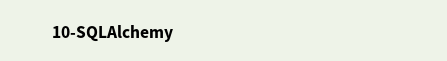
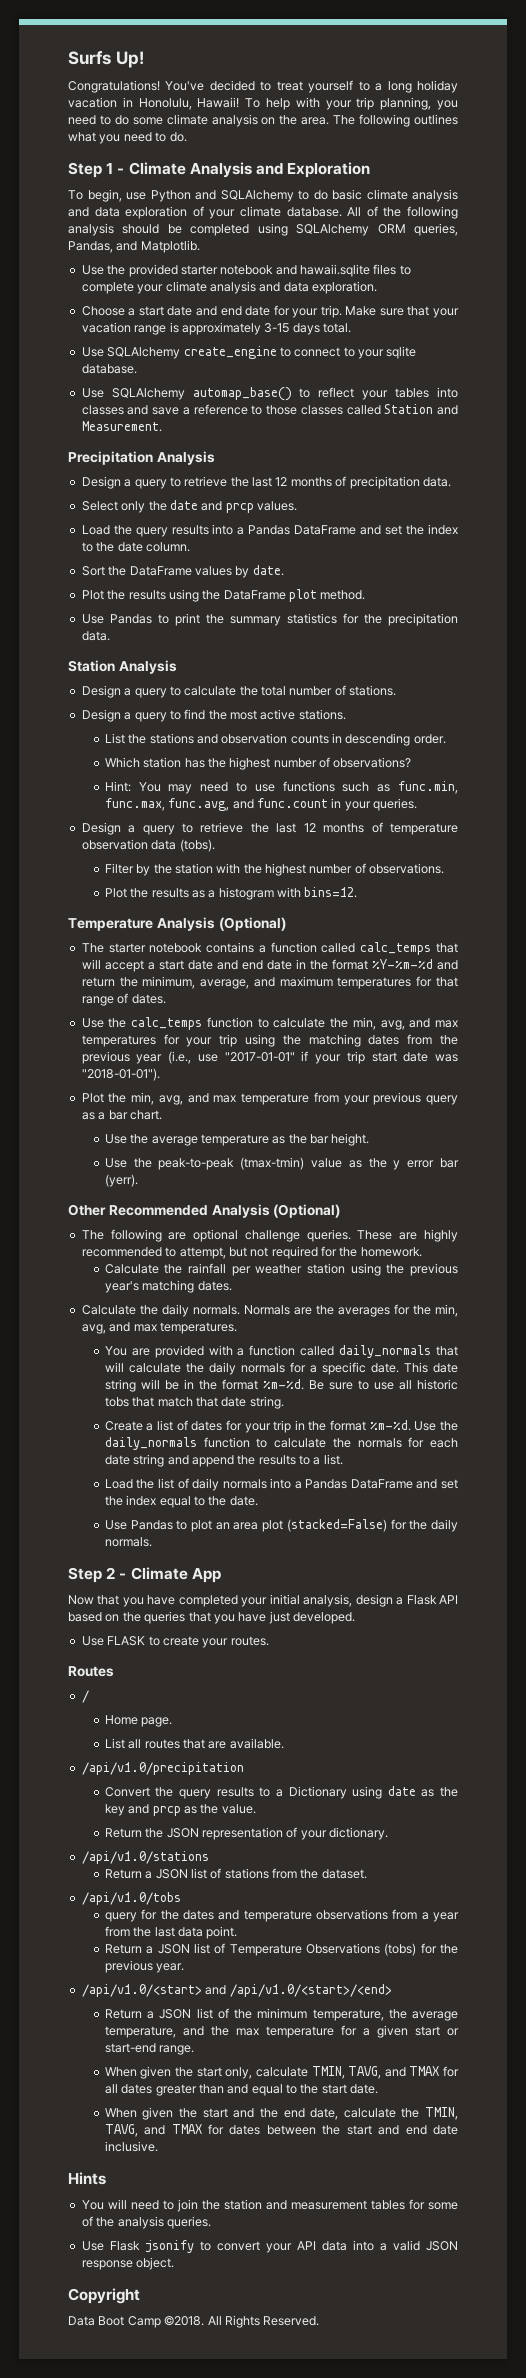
- 10-SQLAlchemy
+ Surfs Up!
+ Congratulations! You've decided to treat yourself to a long holiday vacation in Honolulu, Hawaii! To help with your trip planning, you need to do some climate analysis on the area. The following outlines what you need to do.
+ Step 1 - Climate Analysis and Exploration
+ To begin, use Python and SQLAlchemy to do basic climate analysis and data exploration of your climate database. All of the following analysis should be completed using SQLAlchemy ORM queries, Pandas, and Matplotlib.
+ Use the provided starter notebook and hawaii.sqlite files to complete your climate analysis and data exploration.
+ Choose a start date and end date for your trip. Make sure that your vacation range is approximately 3-15 days total.
+ Use SQLAlchemy create_engine to connect to your sqlite database.
+ Use SQLAlchemy automap_base() to reflect your tables into classes and save a reference to those classes called Station and Measurement.
+ Precipitation Analysis
+ Design a query to retrieve the last 12 months of precipitation data.
+ Select only the date and prcp values.
+ Load the query results into a Pandas DataFrame and set the index to the date column.
+ Sort the DataFrame values by date.
+ Plot the results using the DataFrame plot method.
+ Use Pandas to print the summary statistics for the precipitation data.
+ Station Analysis
+ Design a query to calculate the total number of stations.
+ Design a query to find the most active stations.
+ List the stations and observation counts in descending order.
+ Which station has the highest number of observations?
+ Hint: You may need to use functions such as func.min, func.max, func.avg, and func.count in your queries.
+ Design a query to retrieve the last 12 months of temperature observation data (tobs).
+ Filter by the station with the highest number of observations.
+ Plot the results as a histogram with bins=12.
+ Temperature Analysis (Optional)
+ The starter notebook contains a function called calc_temps that will accept a start date and end date in the format %Y-%m-%d and return the minimum, average, and maximum temperatures for that range of dates.
+ Use the calc_temps function to calculate the min, avg, and max temperatures for your trip using the matching dates from the previous year (i.e., use "2017-01-01" if your trip start date was "2018-01-01").
+ Plot the min, avg, and max temperature from your previous query as a bar chart.
+ Use the average temperature as the bar height.
+ Use the peak-to-peak (tmax-tmin) value as the y error bar (yerr).
+ Other Recommended Analysis (Optional)
+ The following are optional challenge queries. These are highly recommended to attempt, but not required for the homework.
+ Calculate the rainfall per weather station using the previous year's matching dates.
+ Calculate the daily normals. Normals are the averages for the min, avg, and max temperatures.
+ You are provided with a function called daily_normals that will calculate the daily normals for a specific date. This date string will be in the format %m-%d. Be sure to use all historic tobs that match that date string.
+ Create a list of dates for your trip in the format %m-%d. Use the daily_normals function to calculate the normals for each date string and append the results to a list.
+ Load the list of daily normals into a Pandas DataFrame and set the index equal to the date.
+ Use Pandas to plot an area plot (stacked=False) for the daily normals.
+ Step 2 - Climate App
+ Now that you have completed your initial analysis, design a Flask API based on the queries that you have just developed.
+ Use FLASK to create your routes.
+ Routes
+ /
+ Home page.
+ List all routes that are available.
+ /api/v1.0/precipitation
+ Convert the query results to a Dictionary using date as the key and prcp as the value.
+ Return the JSON representation of your dictionary.
+ /api/v1.0/stations
+ Return a JSON list of stations from the dataset.
+ /api/v1.0/tobs
+ query for the dates and temperature observations from a year from the last data point.
+ Return a JSON list of Temperature Observations (tobs) for the previous year.
+ /api/v1.0/<start> and /api/v1.0/<start>/<end>
+ Return a JSON list of the minimum temperature, the average temperature, and the max temperature for a given start or start-end range.
+ When given the start only, calculate TMIN, TAVG, and TMAX for all dates greater than and equal to the start date.
+ When given the start and the end date, calculate the TMIN, TAVG, and TMAX for dates between the start and end date inclusive.
+ Hints
+ You will need to join the station and measurement tables for some of the analysis queries.
+ Use Flask jsonify to convert your API data into a valid JSON response object.
+ Copyright
+ Data Boot Camp ©2018. All Rights Reserved.

